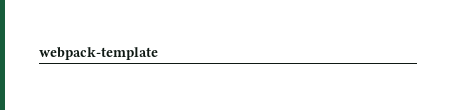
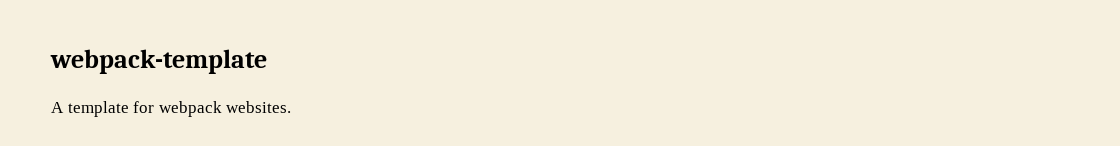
+ A template for webpack websites.

